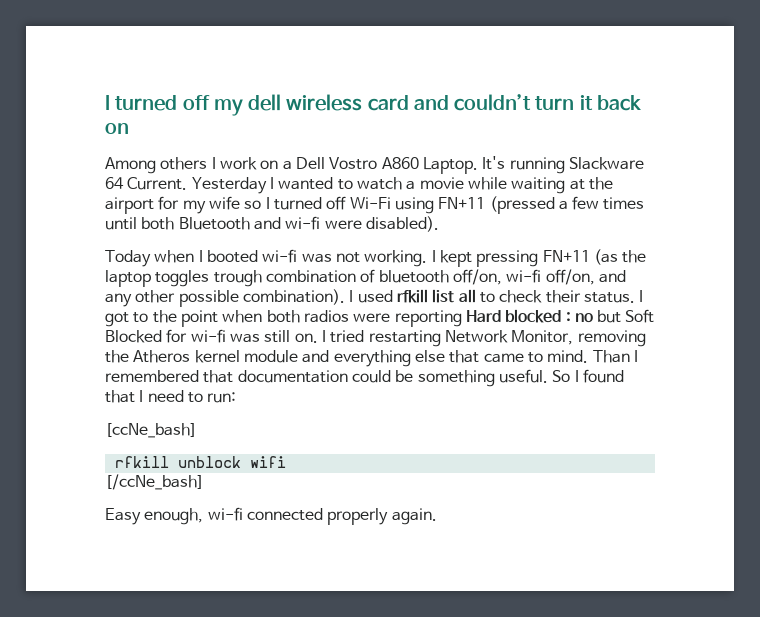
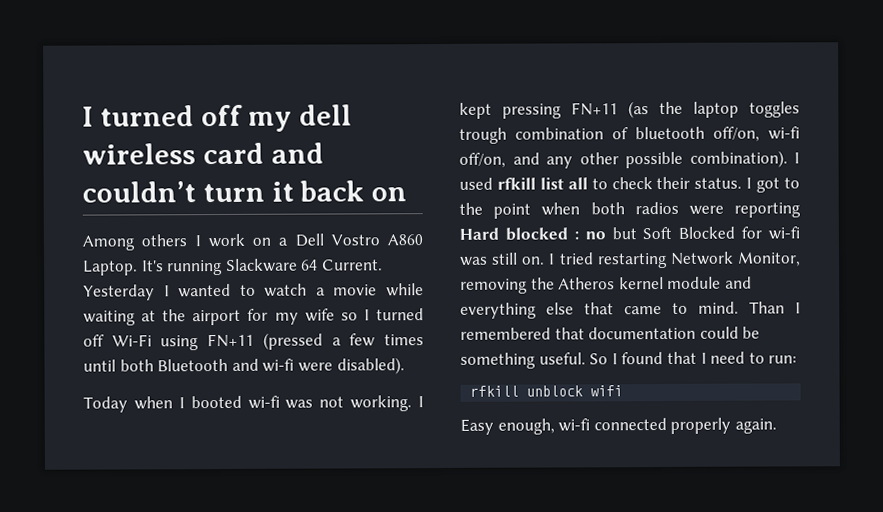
- [ccNe_bash]
- [/ccNe_bash]

